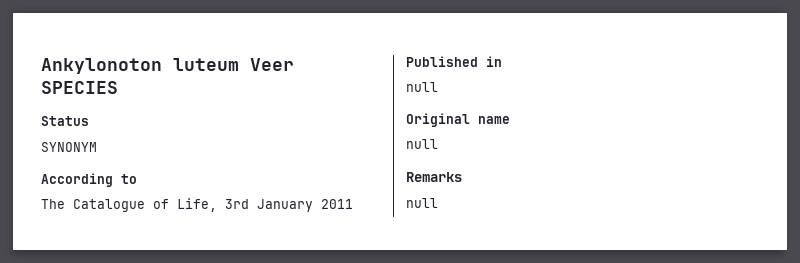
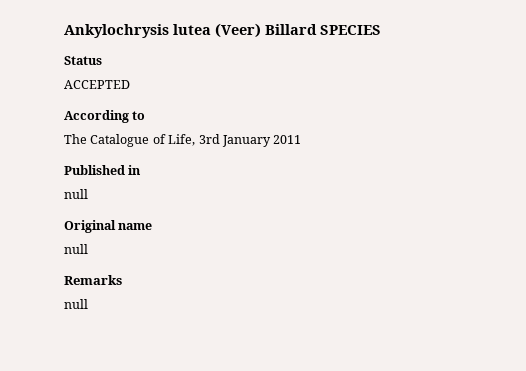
- Ankylonoton luteum Veer SPECIES
+ Ankylochrysis lutea (Veer) Billard SPECIES
- SYNONYM
+ ACCEPTED

